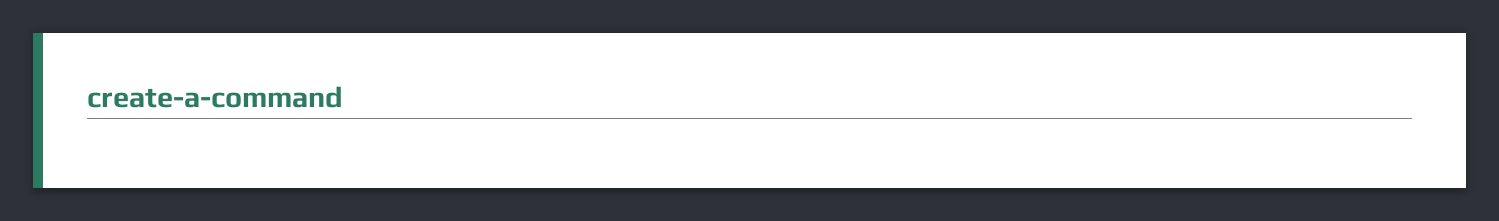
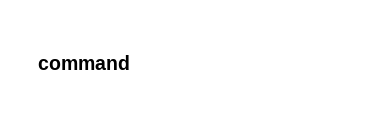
- create-a-command
+ command

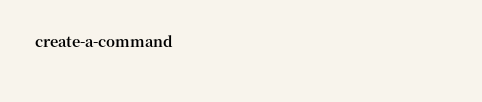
- command
+ create-a-command

